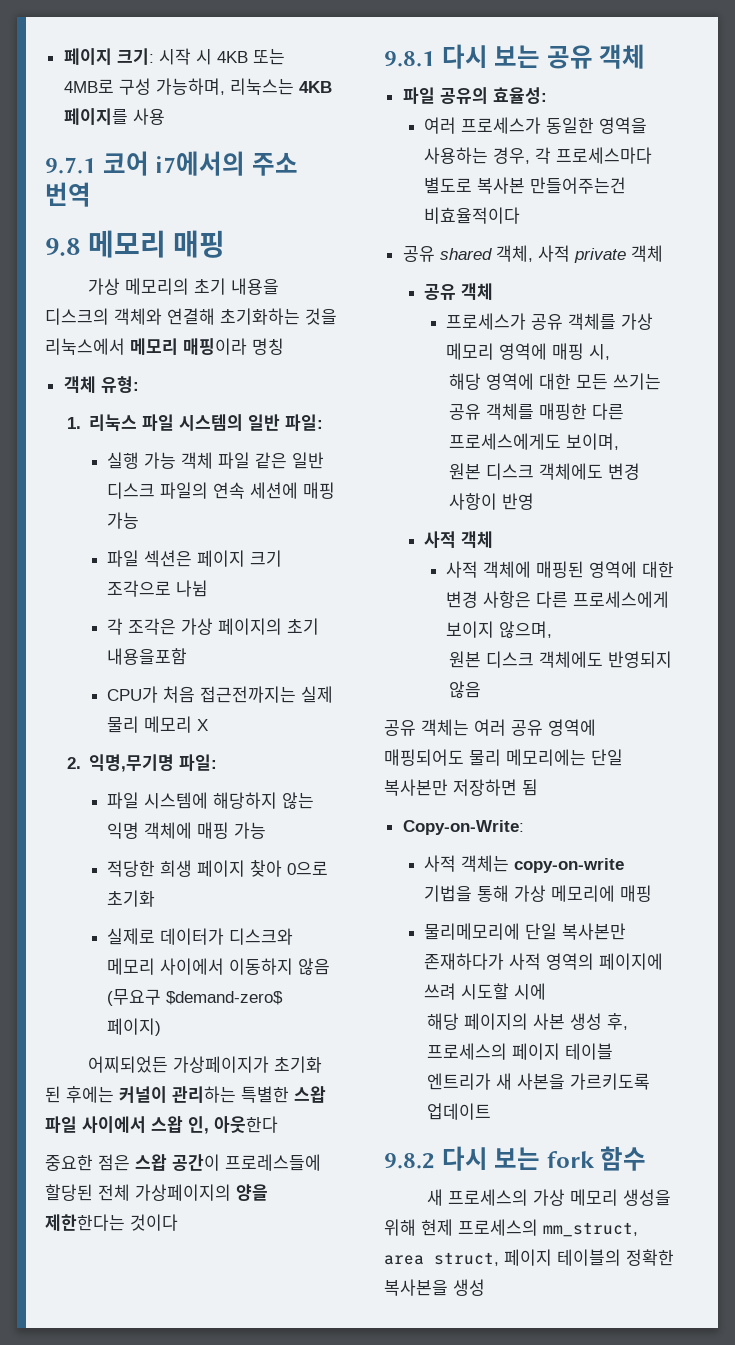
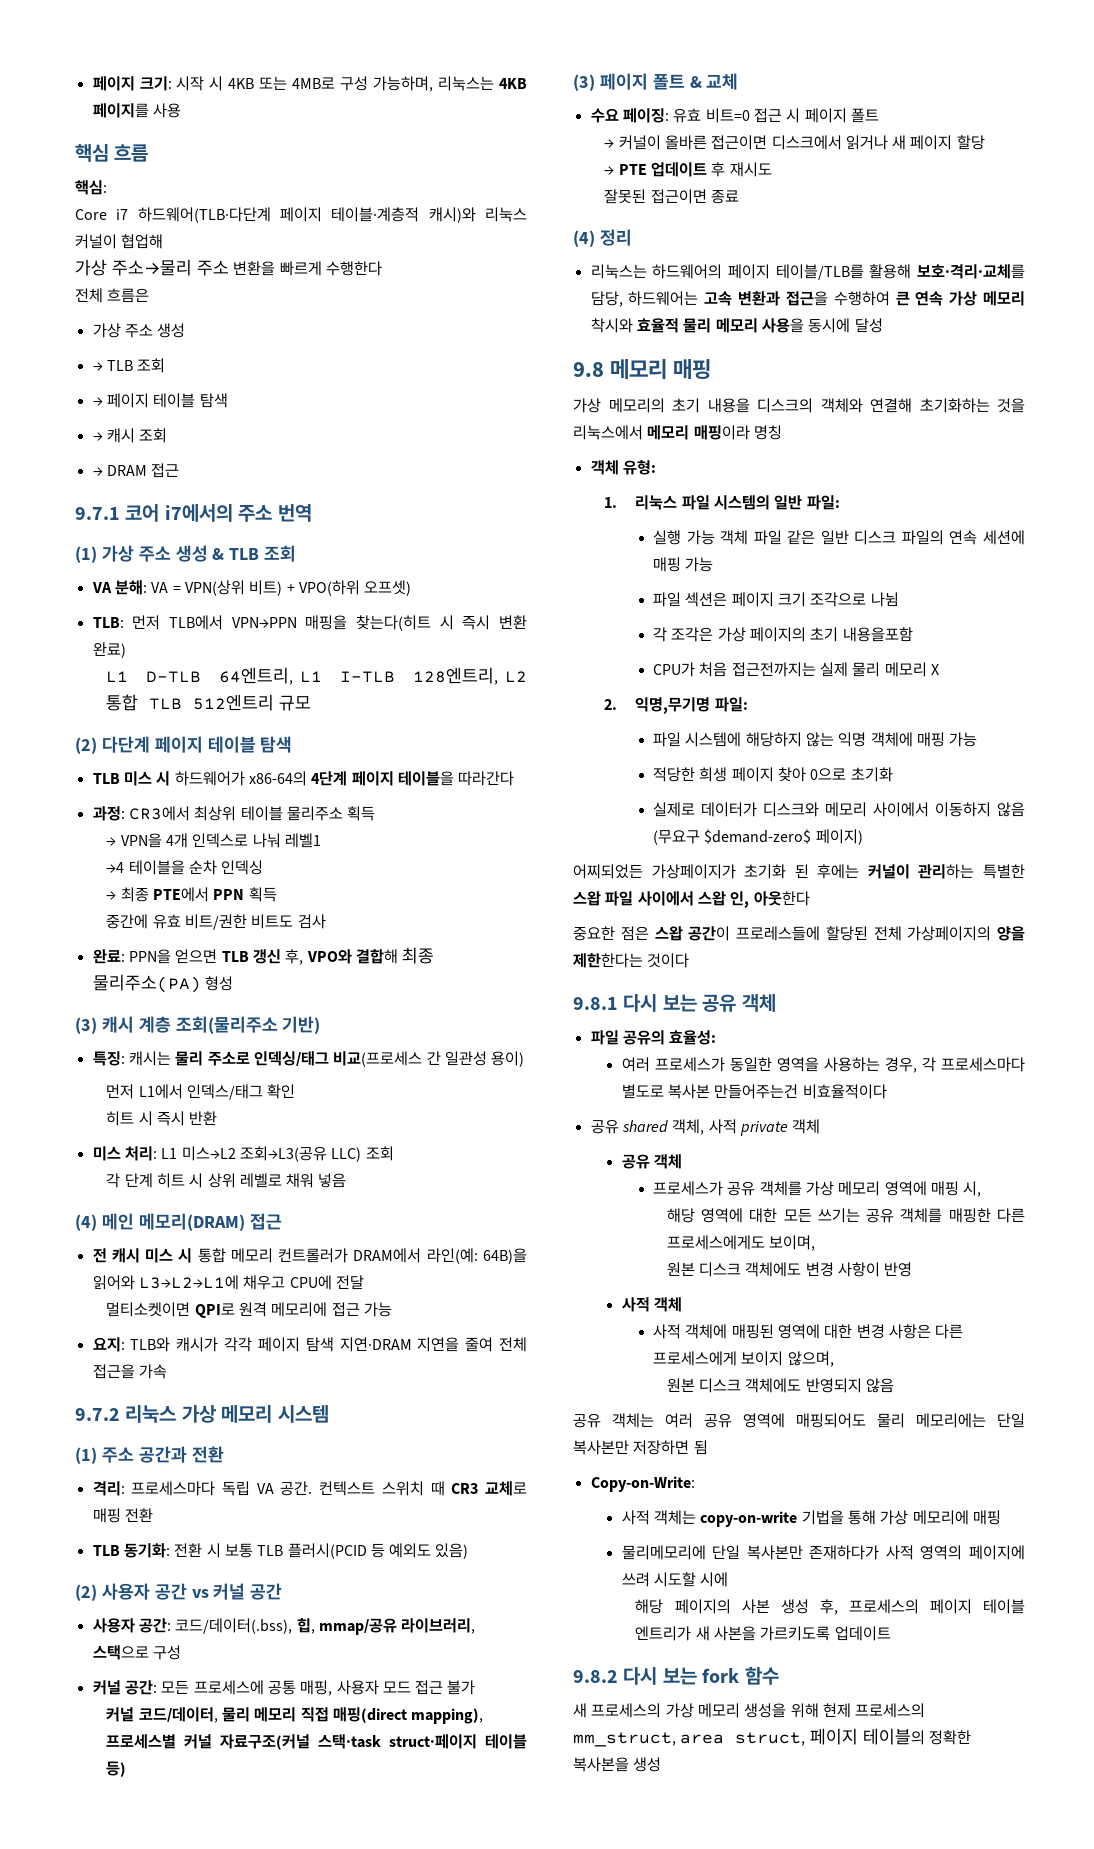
+ 핵심 흐름
+ 핵심:
+ Core i7 하드웨어(TLB·다단계 페이지 테이블·계층적 캐시)와 리눅스 커널이 협업해
+ 가상 주소→물리 주소 변환을 빠르게 수행한다
+ 전체 흐름은
+ 가상 주소 생성
+ → TLB 조회
+ → 페이지 테이블 탐색
+ → 캐시 조회
+ → DRAM 접근
+ (1) 가상 주소 생성 & TLB 조회
+ VA 분해: VA = VPN(상위 비트) + VPO(하위 오프셋)
+ TLB: 먼저 TLB에서 VPN→PPN 매핑을 찾는다(히트 시 즉시 변환 완료)
+ L1 D-TLB 64엔트리, L1 I-TLB 128엔트리, L2 통합 TLB 512엔트리 규모
+ (2) 다단계 페이지 테이블 탐색
+ TLB 미스 시 하드웨어가 x86-64의 4단계 페이지 테이블을 따라간다
+ 과정: CR3에서 최상위 테이블 물리주소 획득
+ → VPN을 4개 인덱스로 나눠 레벨1
+ →4 테이블을 순차 인덱싱
+ → 최종 PTE에서 PPN 획득
+ 중간에 유효 비트/권한 비트도 검사
+ 완료: PPN을 얻으면 TLB 갱신 후, VPO와 결합해 최종 물리주소(PA) 형성
+ (3) 캐시 계층 조회(물리주소 기반)
+ 특징: 캐시는 물리 주소로 인덱싱/태그 비교(프로세스 간 일관성 용이)
+ 먼저 L1에서 인덱스/태그 확인
+ 히트 시 즉시 반환
+ 미스 처리: L1 미스→L2 조회→L3(공유 LLC) 조회
+ 각 단계 히트 시 상위 레벨로 채워 넣음
+ (4) 메인 메모리(DRAM) 접근
+ 전 캐시 미스 시 통합 메모리 컨트롤러가 DRAM에서 라인(예: 64B)을 읽어와 L3→L2→L1에 채우고 CPU에 전달
+ 멀티소켓이면 QPI로 원격 메모리에 접근 가능
+ 요지: TLB와 캐시가 각각 페이지 탐색 지연·DRAM 지연을 줄여 전체 접근을 가속
+ 9.7.2 리눅스 가상 메모리 시스템
+ (1) 주소 공간과 전환
+ 격리: 프로세스마다 독립 VA 공간. 컨텍스트 스위치 때 CR3 교체로 매핑 전환
+ TLB 동기화: 전환 시 보통 TLB 플러시(PCID 등 예외도 있음)
+ (2) 사용자 공간 vs 커널 공간
+ 사용자 공간: 코드/데이터(.bss), 힙, mmap/공유 라이브러리, 스택으로 구성
+ 커널 공간: 모든 프로세스에 공통 매핑, 사용자 모드 접근 불가
+ 커널 코드/데이터, 물리 메모리 직접 매핑(direct mapping), 프로세스별 커널 자료구조(커널 스택·task struct·페이지 테이블 등)
+ (3) 페이지 폴트 & 교체
+ 수요 페이징: 유효 비트=0 접근 시 페이지 폴트
+ → 커널이 올바른 접근이면 디스크에서 읽거나 새 페이지 할당
+ → PTE 업데이트 후 재시도
+ 잘못된 접근이면 종료
+ (4) 정리
+ 리눅스는 하드웨어의 페이지 테이블/TLB를 활용해 보호·격리·교체를 담당, 하드웨어는 고속 변환과 접근을 수행하여 큰 연속 가상 메모리 착시와 효율적 물리 메모리 사용을 동시에 달성

